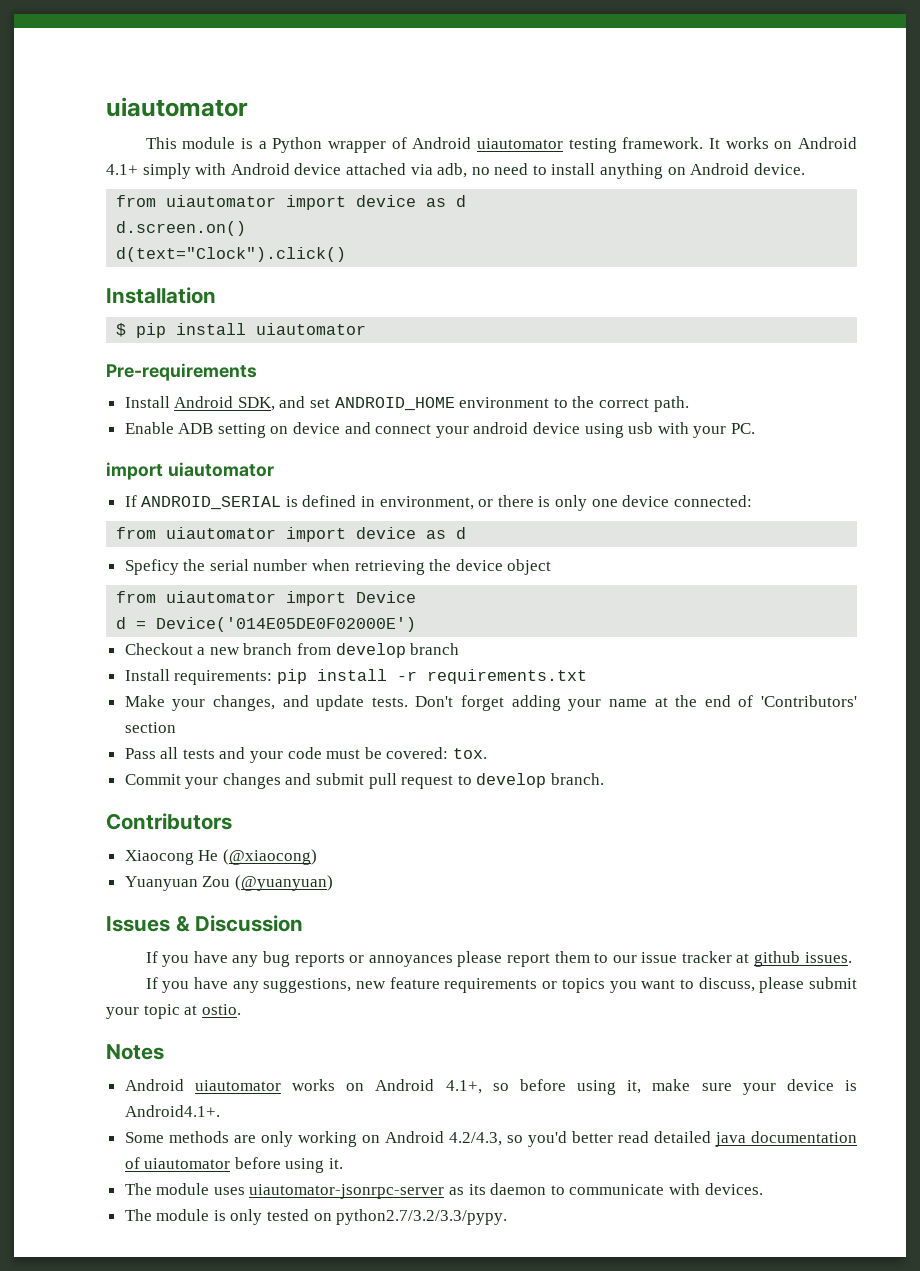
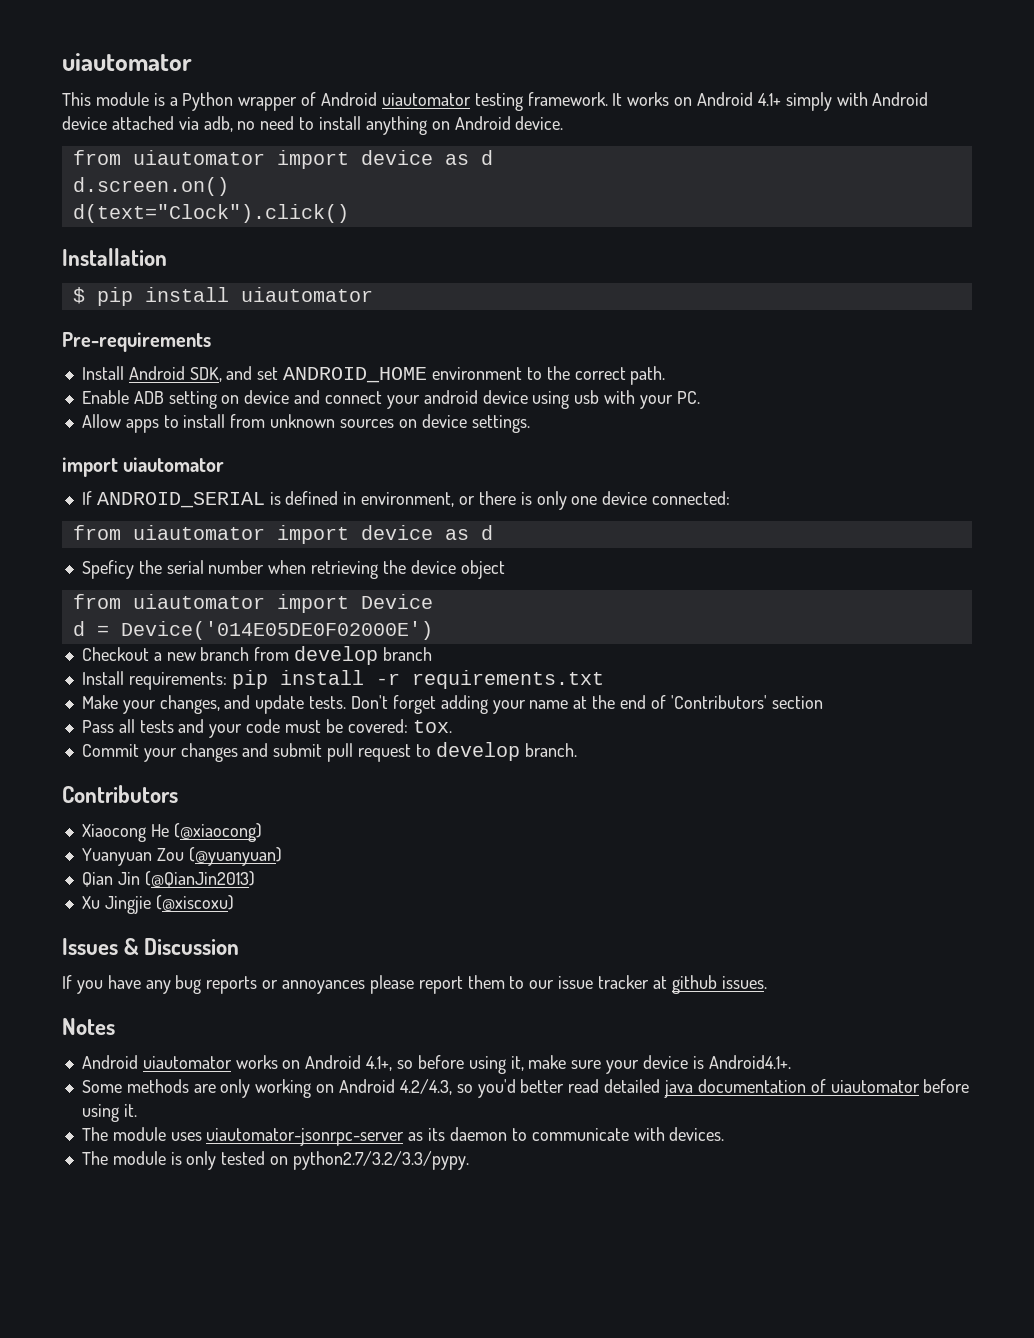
+ Allow apps to install from unknown sources on device settings.
+ Qian Jin (@QianJin2013)
+ Xu Jingjie (@xiscoxu)
- If you have any suggestions, new feature requirements or topics you want to discuss, please submit your topic at ostio.

